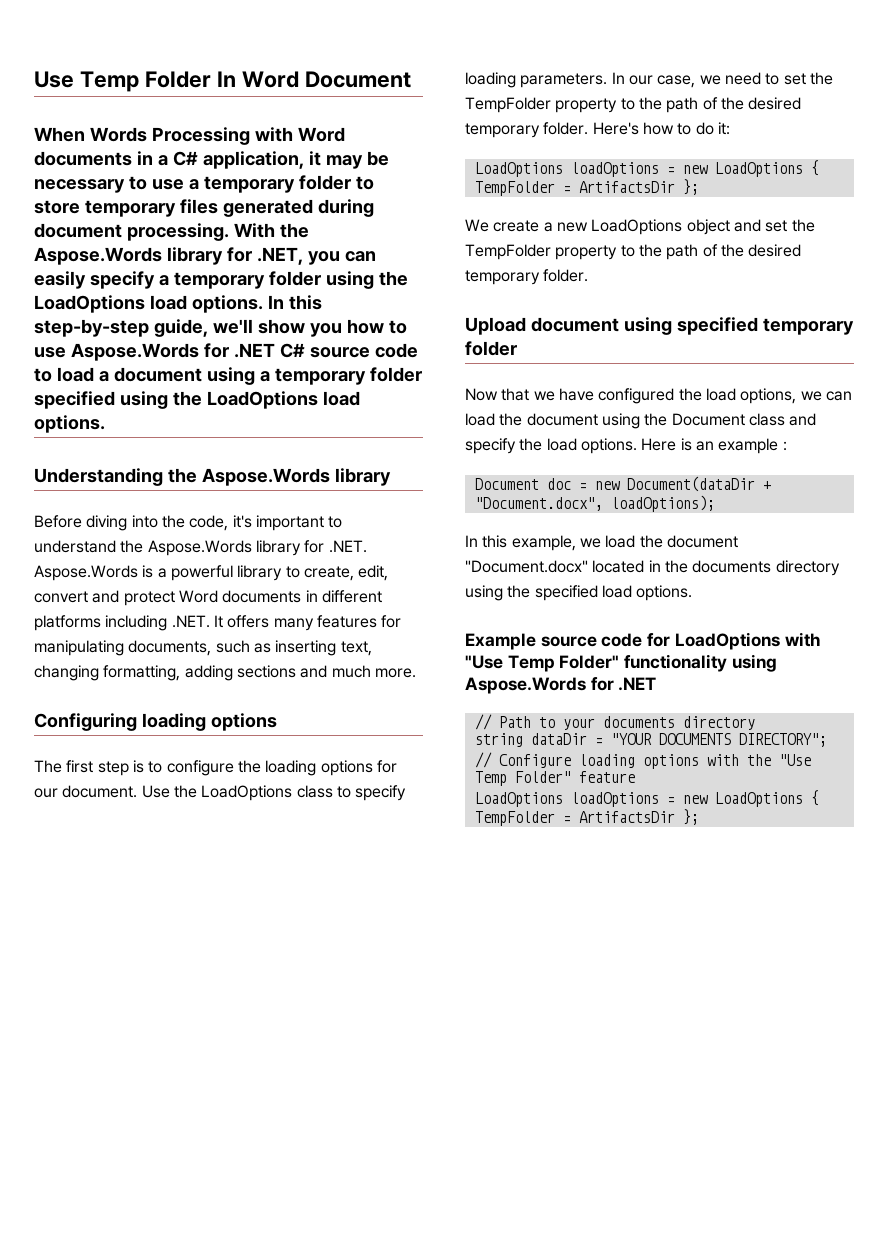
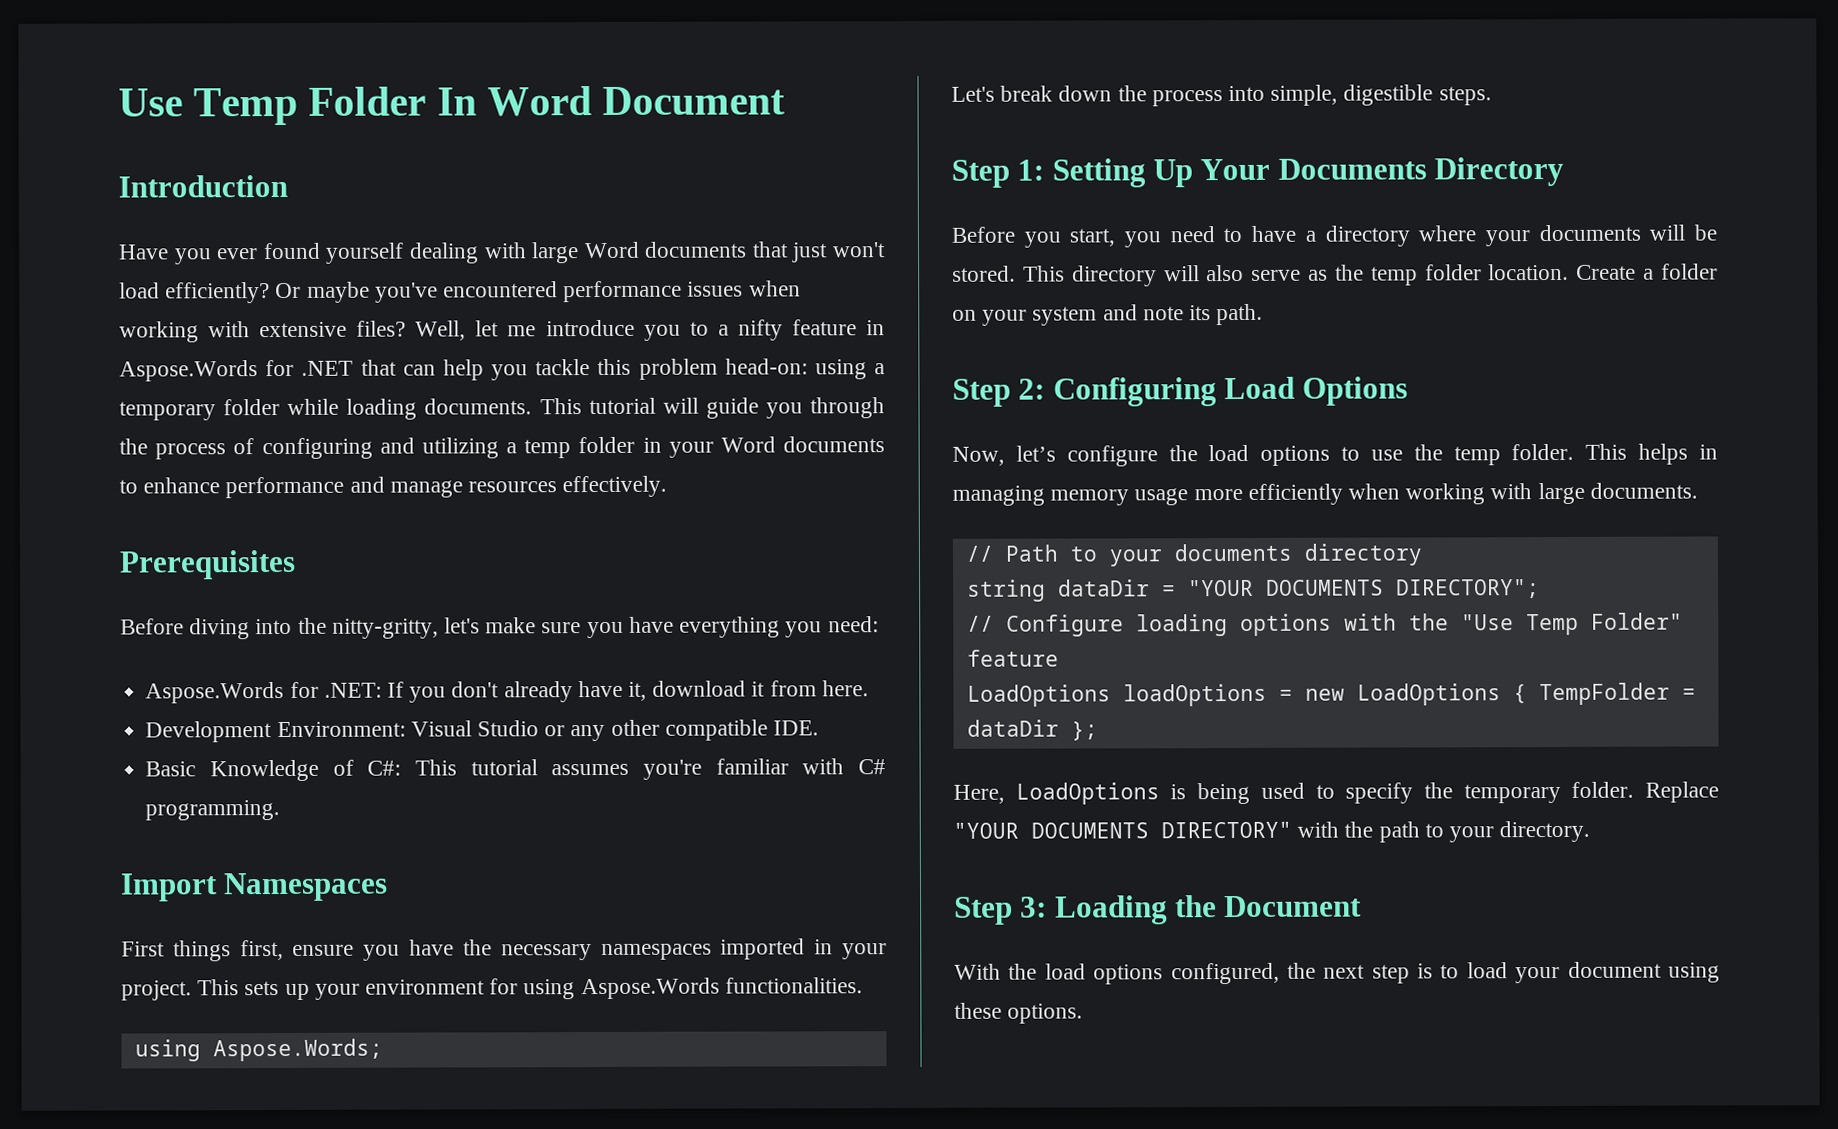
- When Words Processing with Word documents in a C# application, it may be necessary to use a temporary folder to store temporary files generated during document processing. With the Aspose.Words library for .NET, you can easily specify a temporary folder using the LoadOptions load options. In this step-by-step guide, we'll show you how to use Aspose.Words for .NET C# source code to load a document using a temporary folder specified using the LoadOptions load options.
- Understanding the Aspose.Words library
- Before diving into the code, it's important to understand the Aspose.Words library for .NET. Aspose.Words is a powerful library to create, edit, convert and protect Word documents in different platforms including .NET. It offers many features for manipulating documents, such as inserting text, changing formatting, adding sections and much more.
- Configuring loading options
- The first step is to configure the loading options for our document. Use the LoadOptions class to specify loading parameters. In our case, we need to set the TempFolder property to the path of the desired temporary folder. Here's how to do it:
- LoadOptions loadOptions = new LoadOptions { TempFolder = ArtifactsDir };
- We create a new LoadOptions object and set the TempFolder property to the path of the desired temporary folder.
- Upload document using specified temporary folder
- Now that we have configured the load options, we can load the document using the Document class and specify the load options. Here is an example :
- Document doc = new Document(dataDir + "Document.docx", loadOptions);
- In this example, we load the document "Document.docx" located in the documents directory using the specified load options.
- Example source code for LoadOptions with "Use Temp Folder" functionality using Aspose.Words for .NET
+ Introduction
+ Have you ever found yourself dealing with large Word documents that just won't load efficiently? Or maybe you've encountered performance issues when working with extensive files? Well, let me introduce you to a nifty feature in Aspose.Words for .NET that can help you tackle this problem head-on: using a temporary folder while loading documents. This tutorial will guide you through the process of configuring and utilizing a temp folder in your Word documents to enhance performance and manage resources effectively.
+ Prerequisites
+ Before diving into the nitty-gritty, let's make sure you have everything you need:
+ Aspose.Words for .NET: If you don't already have it, download it from here.
+ Development Environment: Visual Studio or any other compatible IDE.
+ Basic Knowledge of C#: This tutorial assumes you're familiar with C# programming.
+ Import Namespaces
+ First things first, ensure you have the necessary namespaces imported in your project. This sets up your environment for using Aspose.Words functionalities.
+ using Aspose.Words;
+ Let's break down the process into simple, digestible steps.
+ Step 1: Setting Up Your Documents Directory
+ Before you start, you need to have a directory where your documents will be stored. This directory will also serve as the temp folder location. Create a folder on your system and note its path.
+ Step 2: Configuring Load Options
+ Now, let’s configure the load options to use the temp folder. This helps in managing memory usage more efficiently when working with large documents.
  // Configure loading options with the "Use Temp Folder" feature
- LoadOptions loadOptions = new LoadOptions { TempFolder = ArtifactsDir };
+ LoadOptions loadOptions = new LoadOptions { TempFolder = dataDir };
+ Here, LoadOptions is being used to specify the temporary folder. Replace "YOUR DOCUMENTS DIRECTORY" with the path to your directory.
+ Step 3: Loading the Document
+ With the load options configured, the next step is to load your document using these options.

